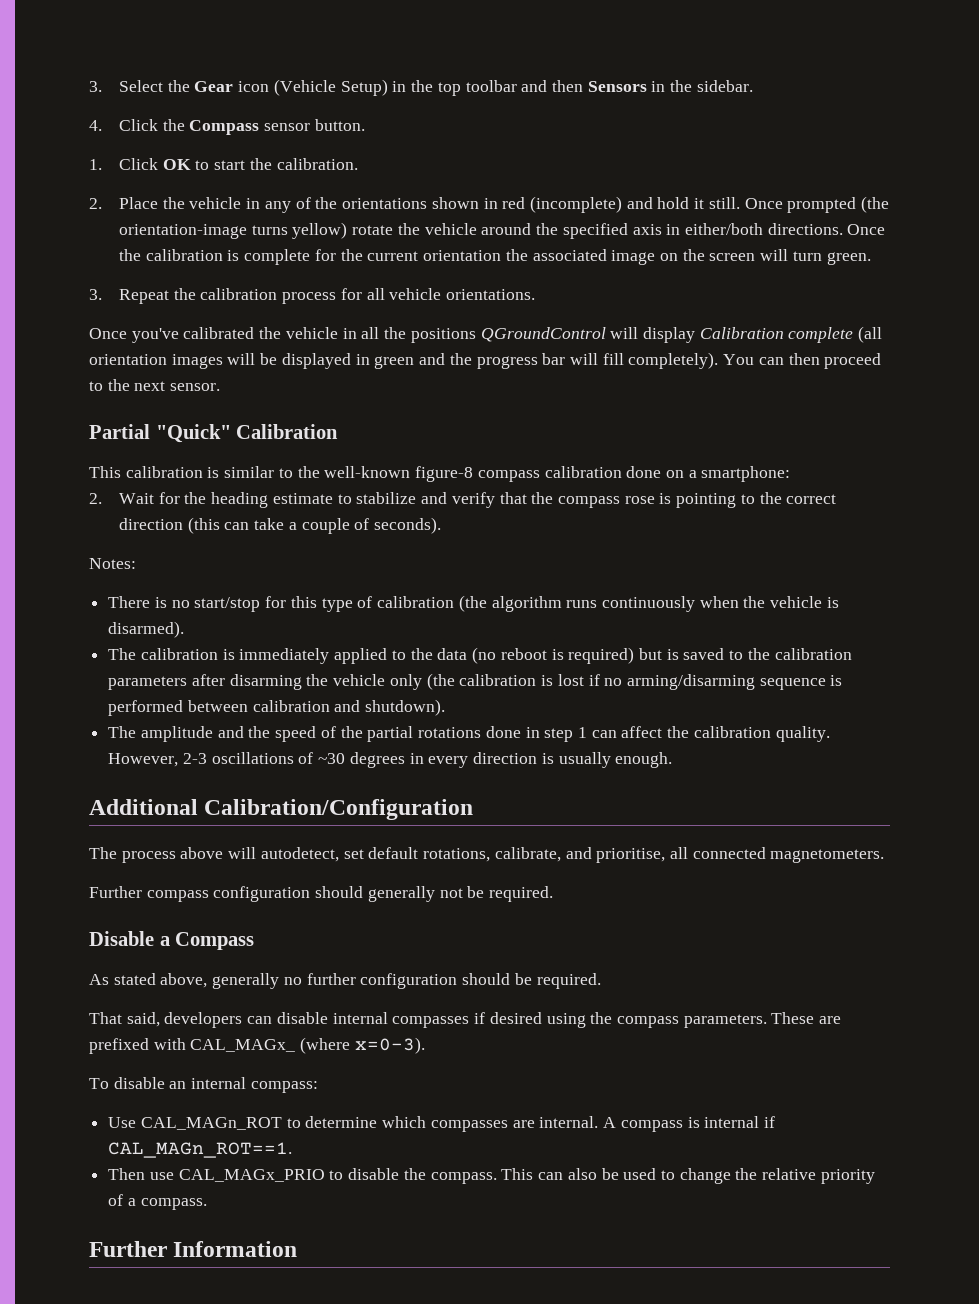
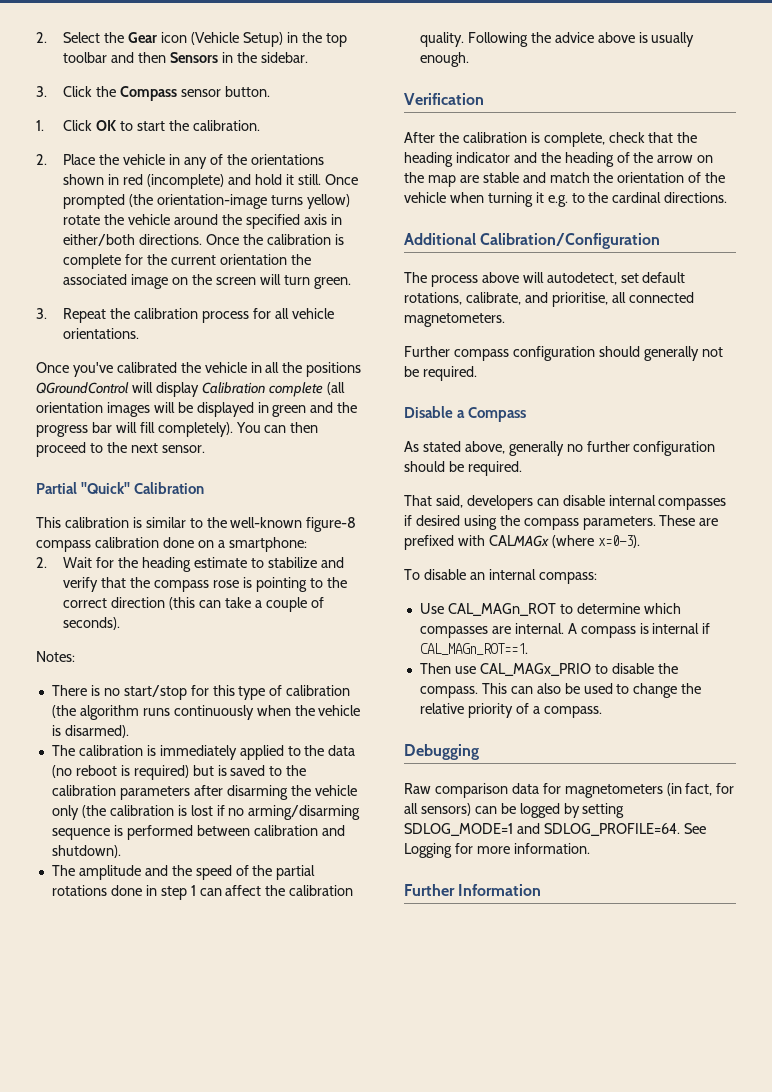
- 3. Select the Gear icon (Vehicle Setup) in the top toolbar and then Sensors in the sidebar.
+ 2. Select the Gear icon (Vehicle Setup) in the top toolbar and then Sensors in the sidebar.
- 4. Click the Compass sensor button.
+ 3. Click the Compass sensor button.
- However, 2-3 oscillations of ~30 degrees in every direction is usually enough.
+ Following the advice above is usually enough.
+ Verification
+ After the calibration is complete, check that the heading indicator and the heading of the arrow on the map are stable and match the orientation of the vehicle when turning it e.g. to the cardinal directions.
- These are prefixed with CAL_MAGx_ (where x=0-3).
+ These are prefixed with CALMAGx (where x=0-3).
+ Debugging
+ Raw comparison data for magnetometers (in fact, for all sensors) can be logged by setting SDLOG_MODE=1 and SDLOG_PROFILE=64. See Logging for more information.

